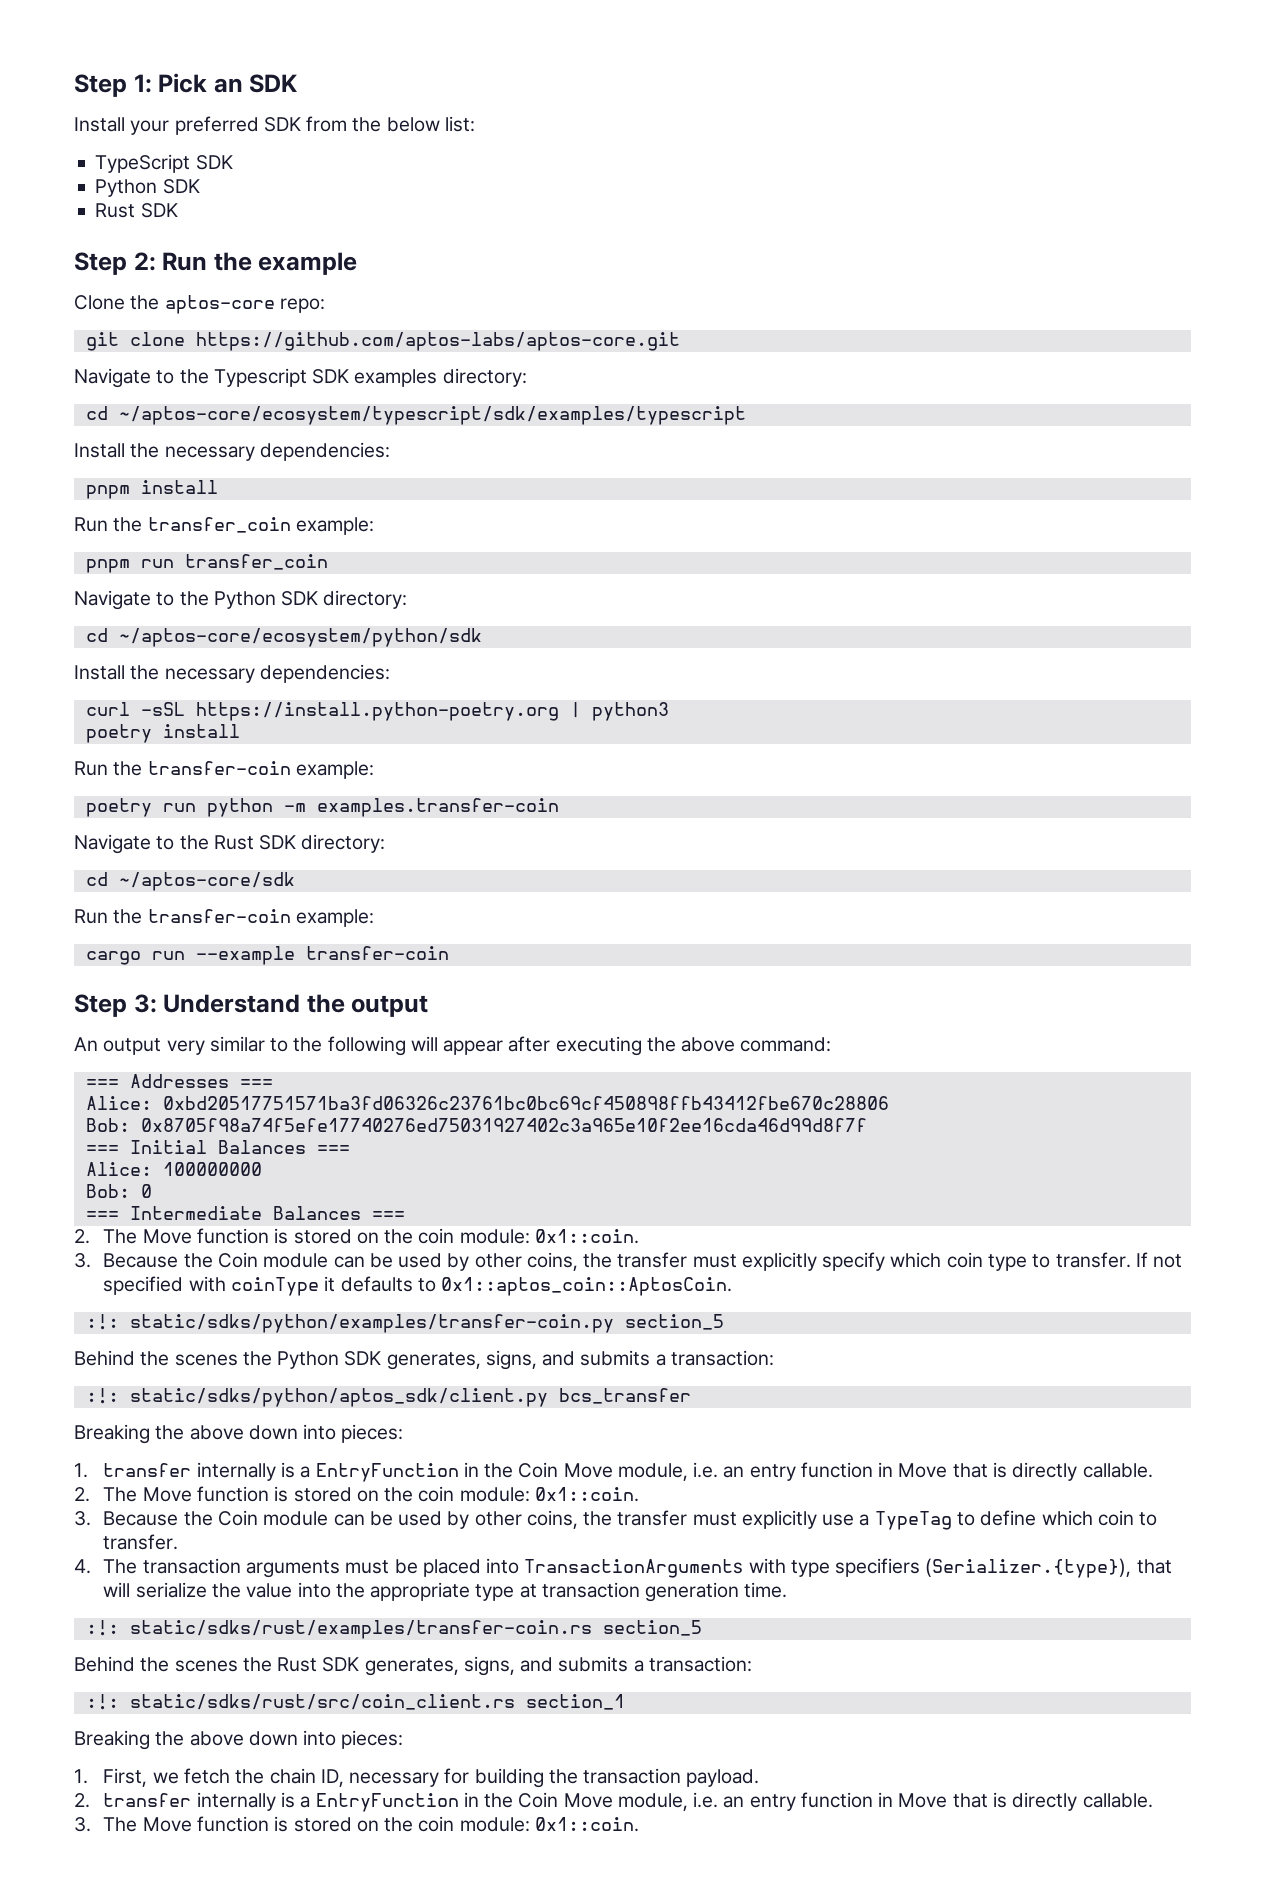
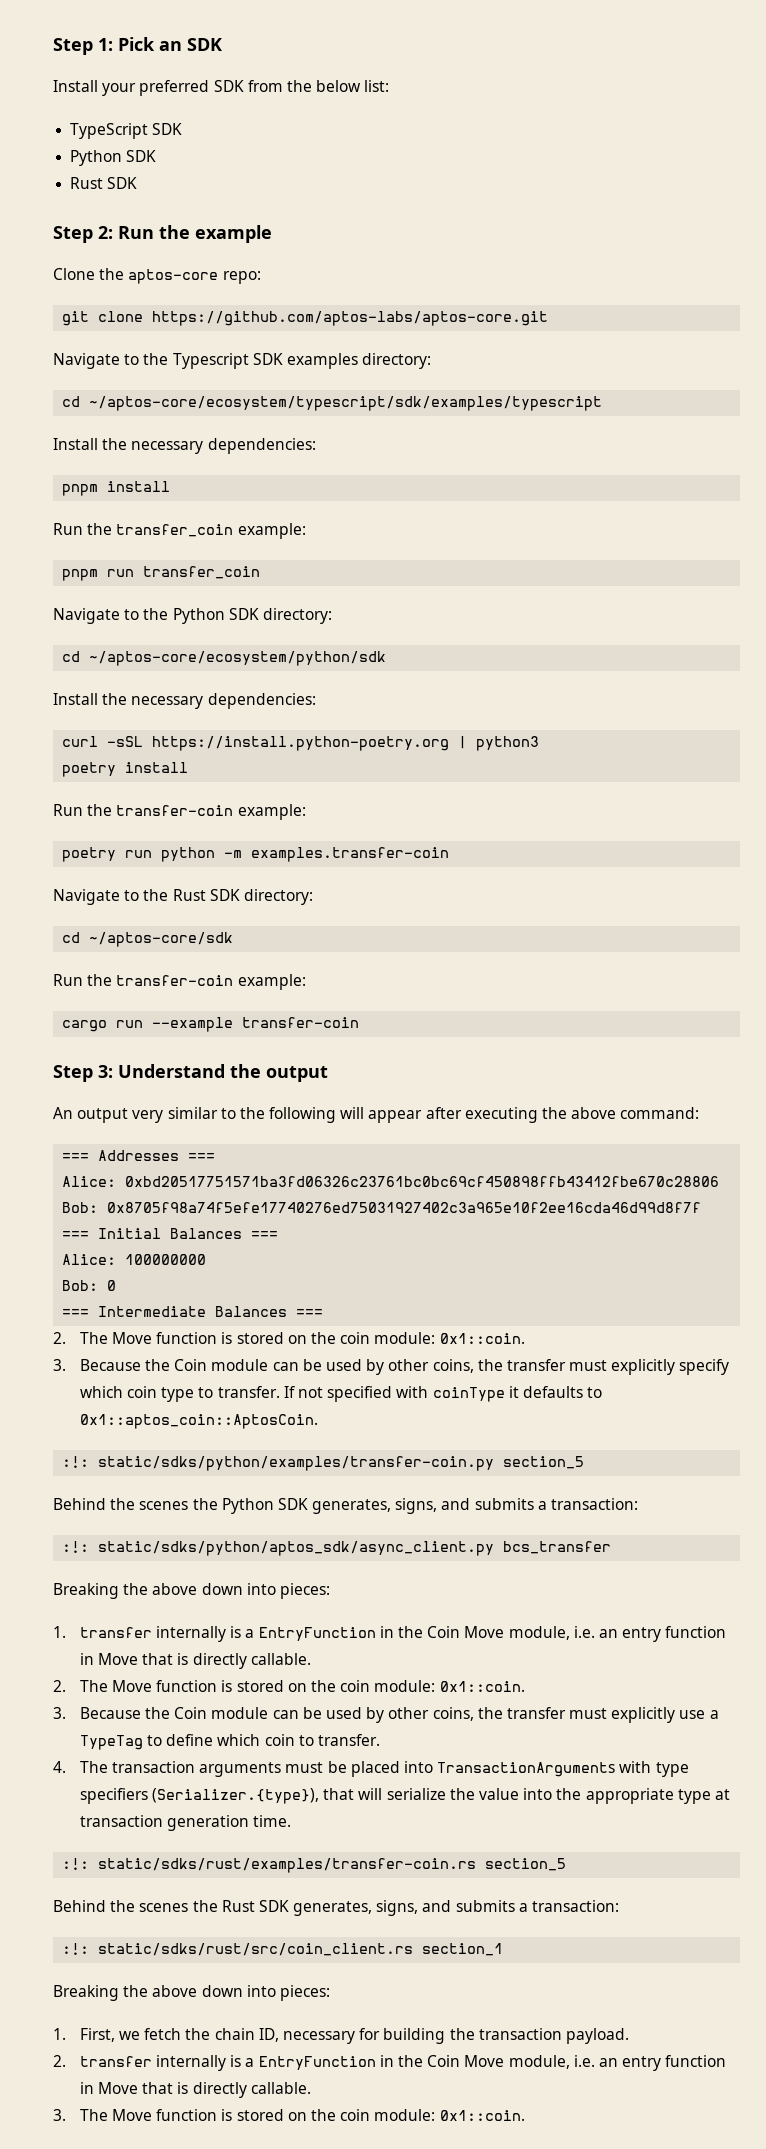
- :!: static/sdks/python/aptos_sdk/client.py bcs_transfer
+ :!: static/sdks/python/aptos_sdk/async_client.py bcs_transfer

